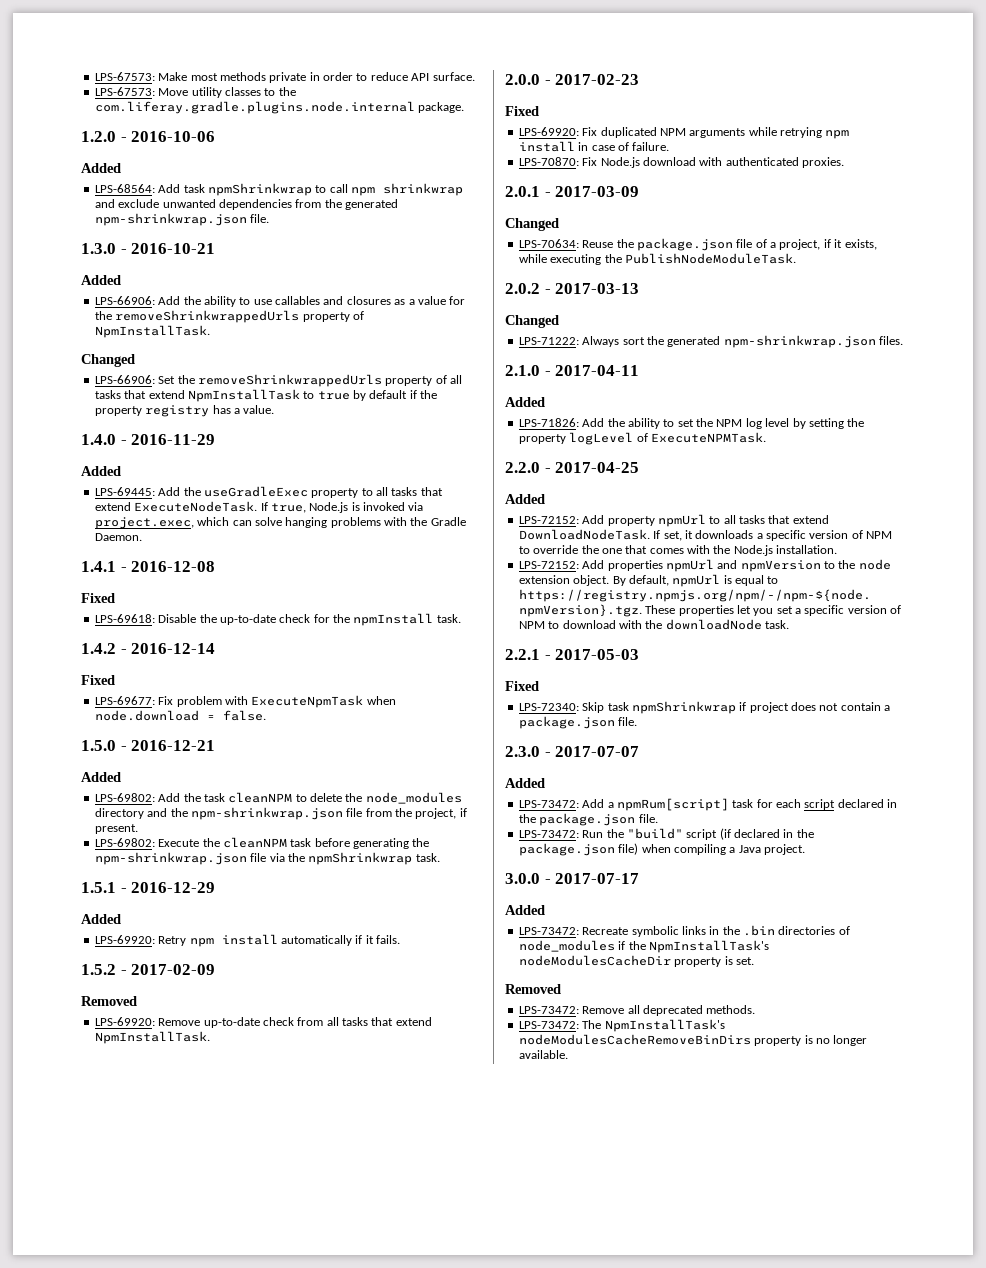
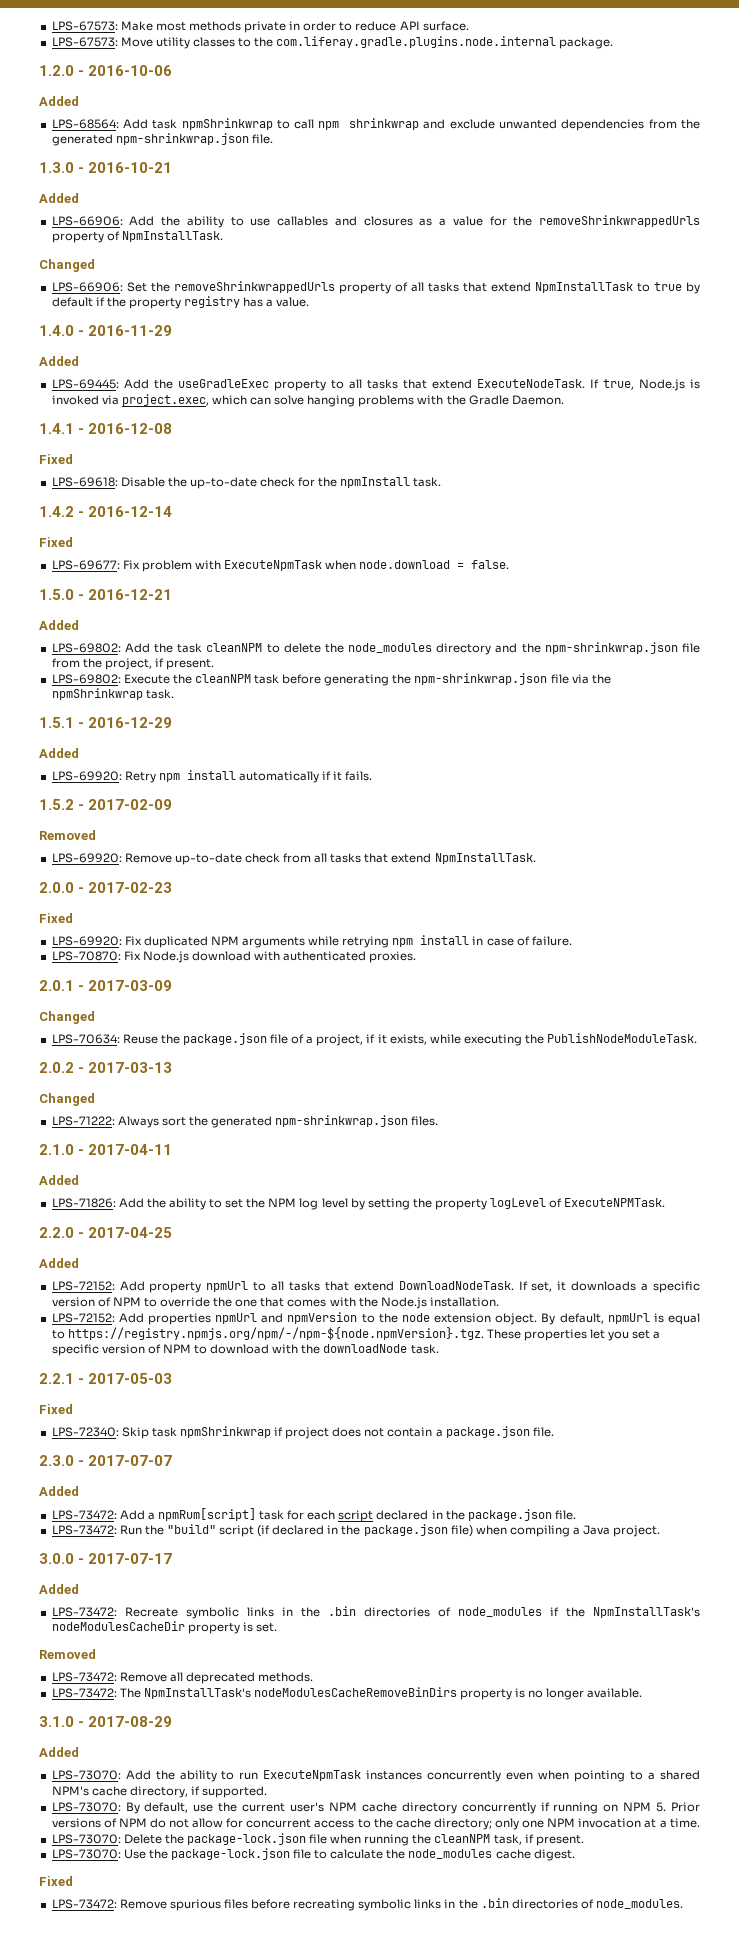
+ 3.1.0 - 2017-08-29
+ Added
+ LPS-73070: Add the ability to run ExecuteNpmTask instances concurrently even when pointing to a shared NPM's cache directory, if supported.
+ LPS-73070: By default, use the current user's NPM cache directory concurrently if running on NPM 5. Prior versions of NPM do not allow for concurrent access to the cache directory; only one NPM invocation at a time.
+ LPS-73070: Delete the package-lock.json file when running the cleanNPM task, if present.
+ LPS-73070: Use the package-lock.json file to calculate the node_modules cache digest.
+ Fixed
+ LPS-73472: Remove spurious files before recreating symbolic links in the .bin directories of node_modules.

